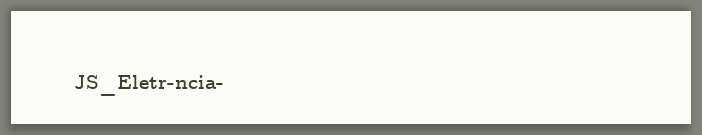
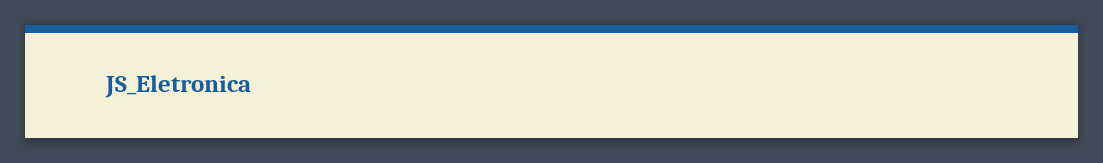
- JS_Eletr-ncia-
+ JS_Eletronica

